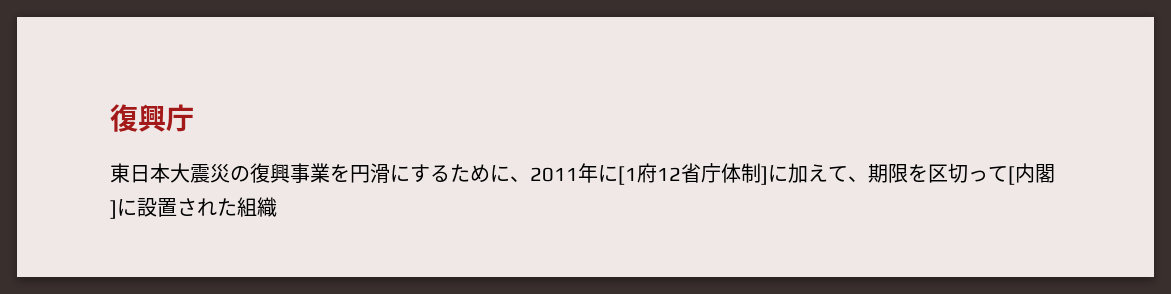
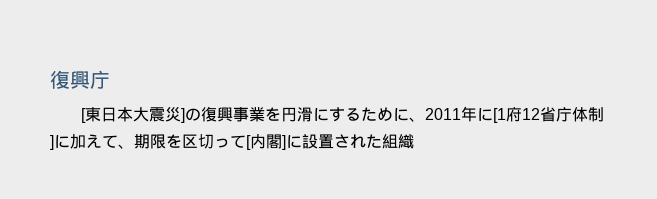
- 東日本大震災の復興事業を円滑にするために、2011年に[1府12省庁体制]に加えて、期限を区切って[内閣]に設置された組織
+ [東日本大震災]の復興事業を円滑にするために、2011年に[1府12省庁体制]に加えて、期限を区切って[内閣]に設置された組織

